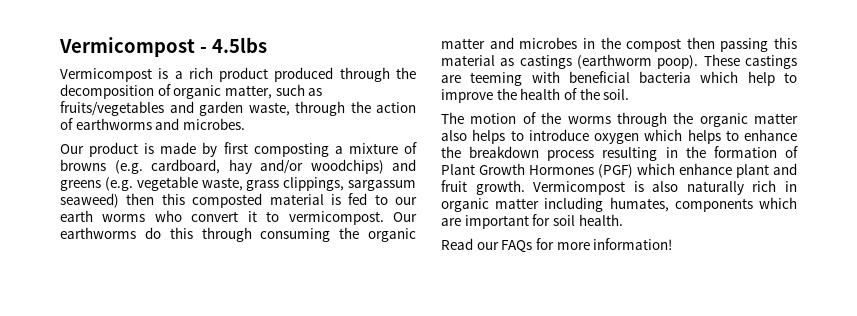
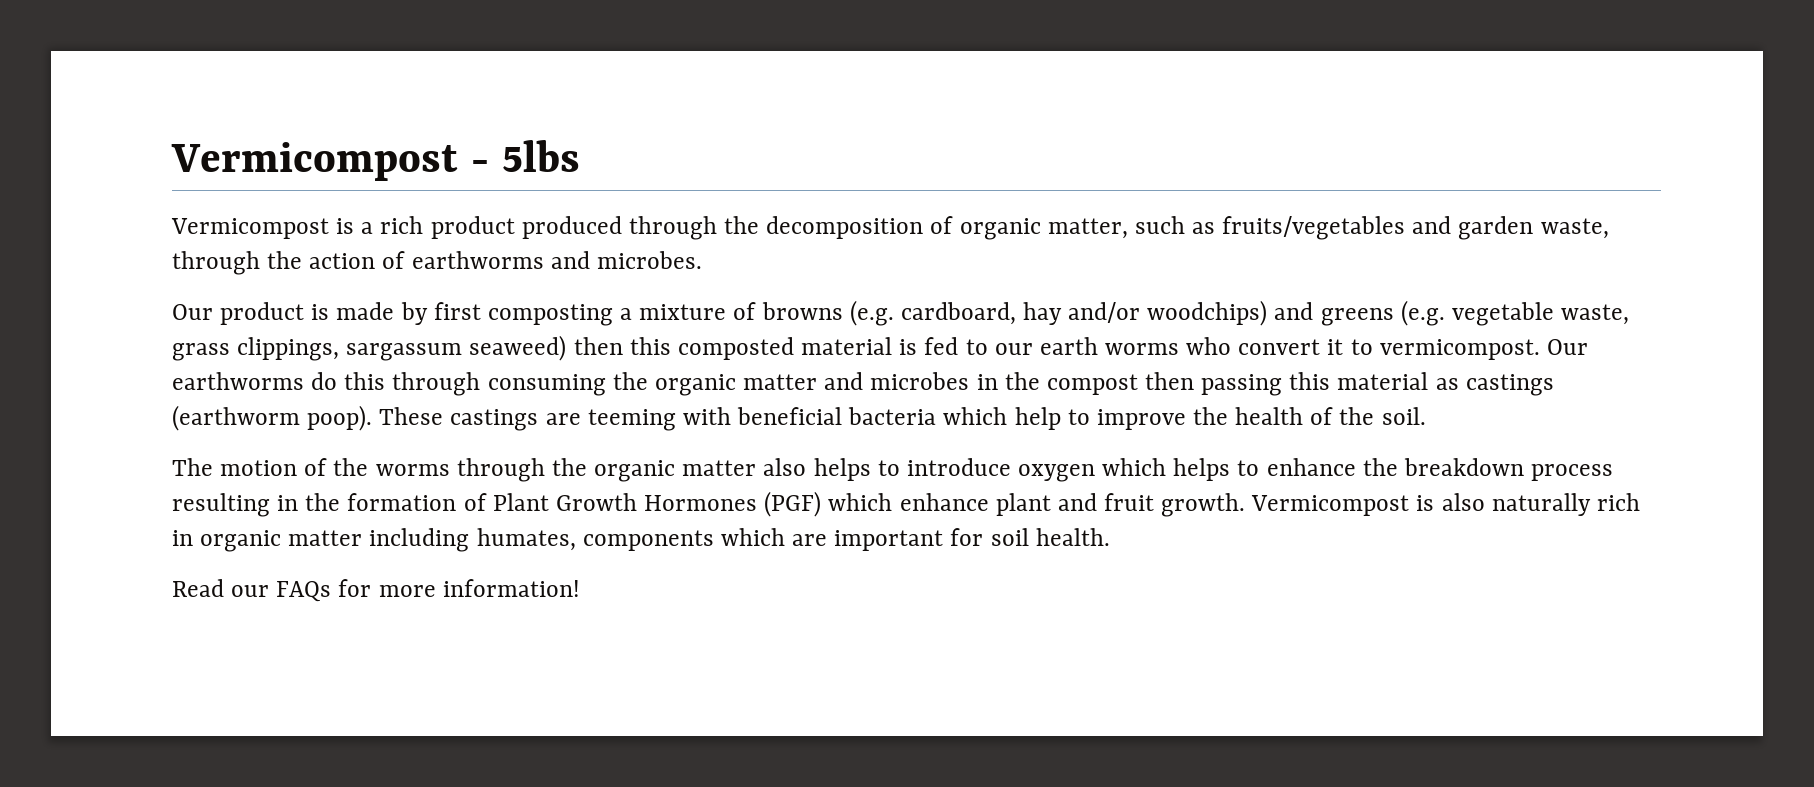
- Vermicompost - 4.5lbs
+ Vermicompost - 5lbs

